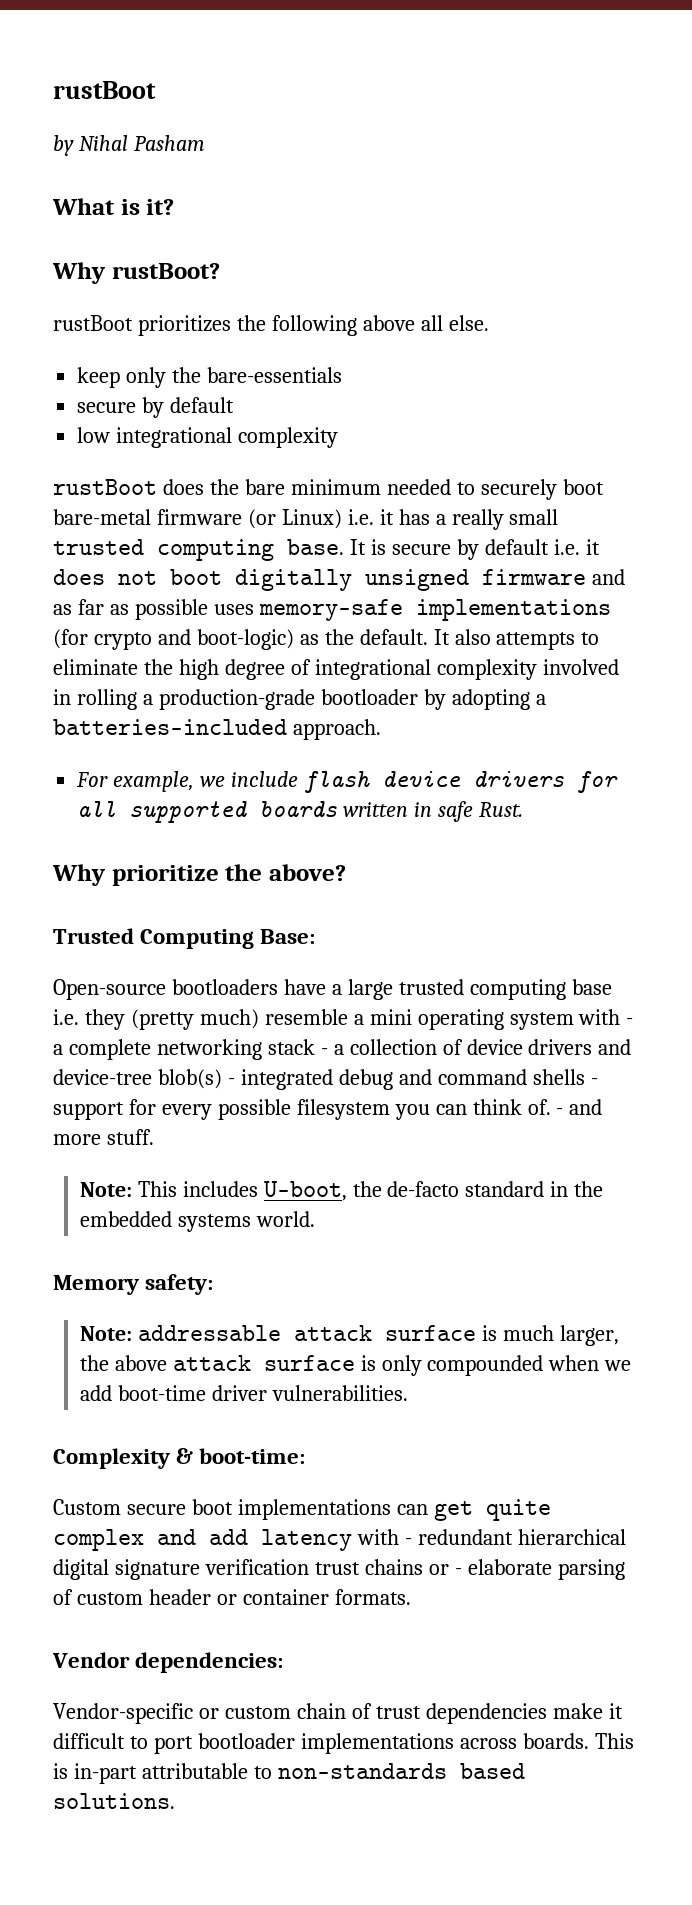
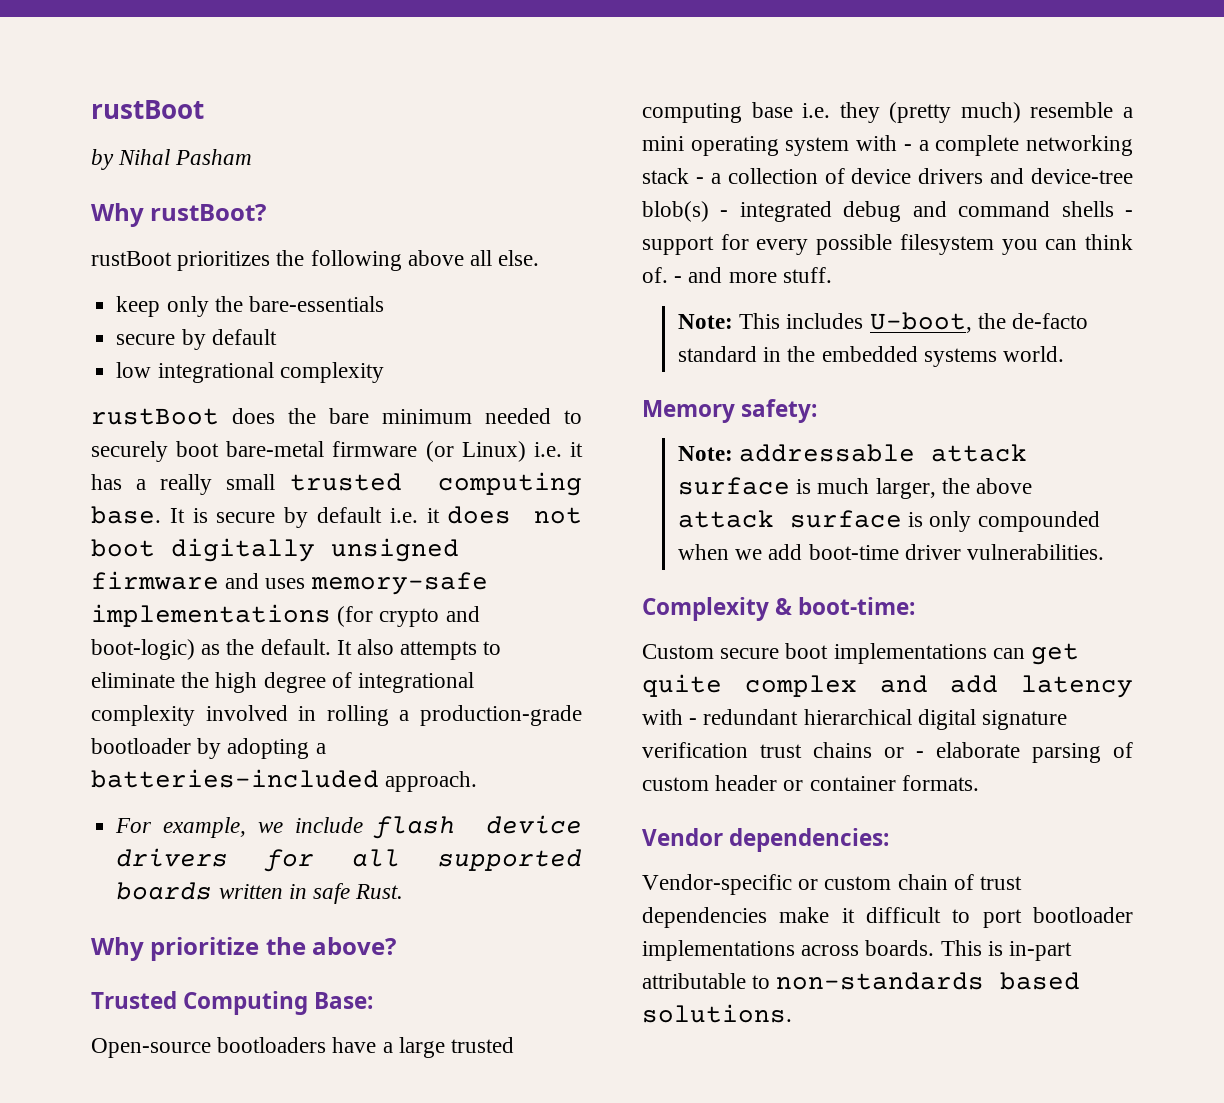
- What is it?
- It is secure by default i.e. it does not boot digitally unsigned firmware and as far as possible uses memory-safe implementations (for crypto and boot-logic) as the default.
+ It is secure by default i.e. it does not boot digitally unsigned firmware and uses memory-safe implementations (for crypto and boot-logic) as the default.

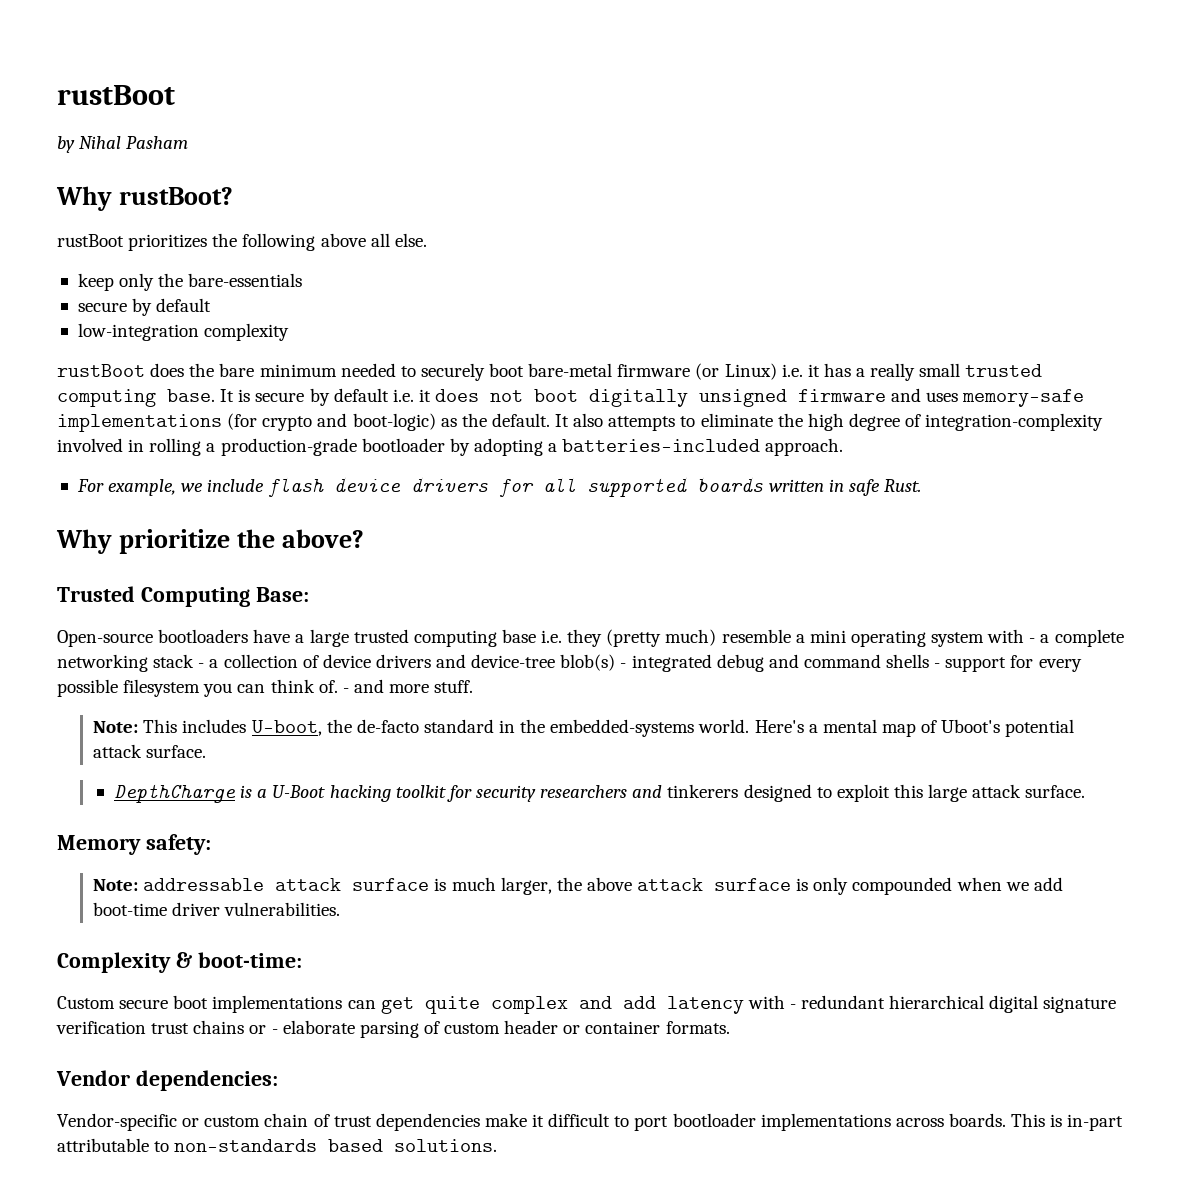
- low integrational complexity
+ low-integration complexity
- It also attempts to eliminate the high degree of integrational complexity involved in rolling a production-grade bootloader by adopting a batteries-included approach.
+ It also attempts to eliminate the high degree of integration-complexity involved in rolling a production-grade bootloader by adopting a batteries-included approach.
- Note: This includes U-boot, the de-facto standard in the embedded systems world.
+ Note: This includes U-boot, the de-facto standard in the embedded-systems world. Here's a mental map of Uboot's potential attack surface.
+ DepthCharge is a U-Boot hacking toolkit for security researchers and tinkerers designed to exploit this large attack surface.

